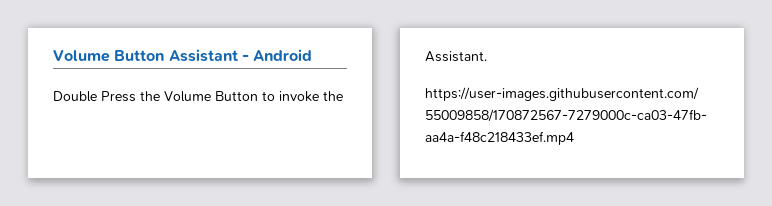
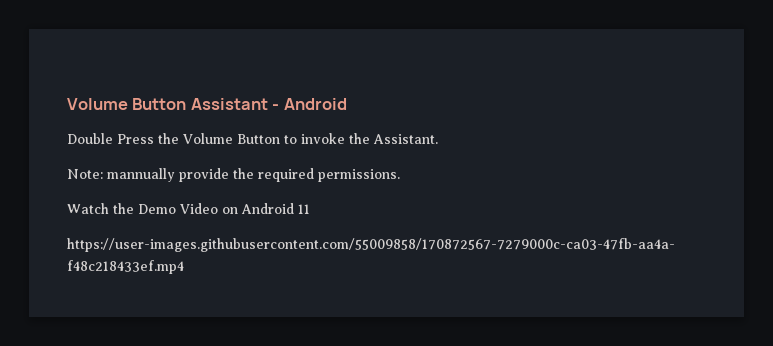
+ Note: mannually provide the required permissions.
+ Watch the Demo Video on Android 11

